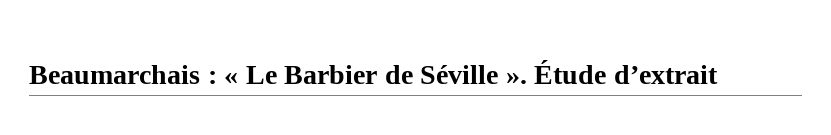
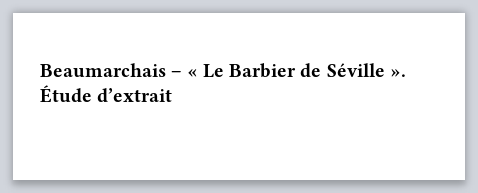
- Beaumarchais : « Le Barbier de Séville ».
+ Beaumarchais – « Le Barbier de Séville ».

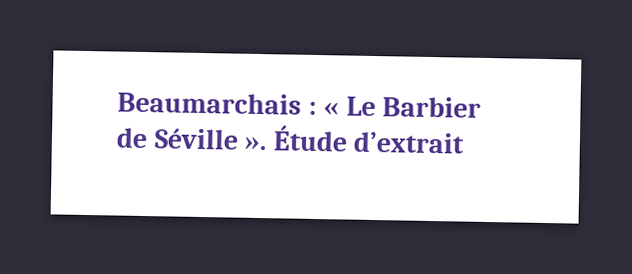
- Beaumarchais – « Le Barbier de Séville ».
+ Beaumarchais : « Le Barbier de Séville ».

